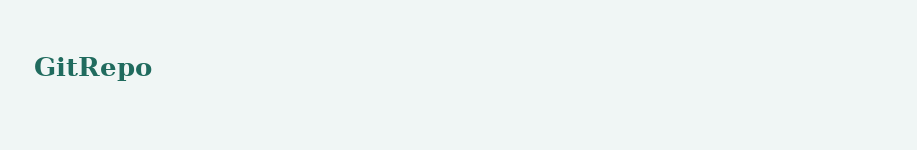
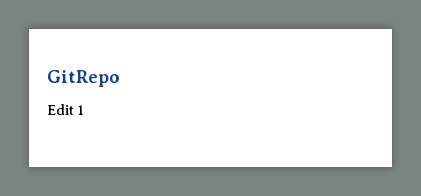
+ Edit 1

